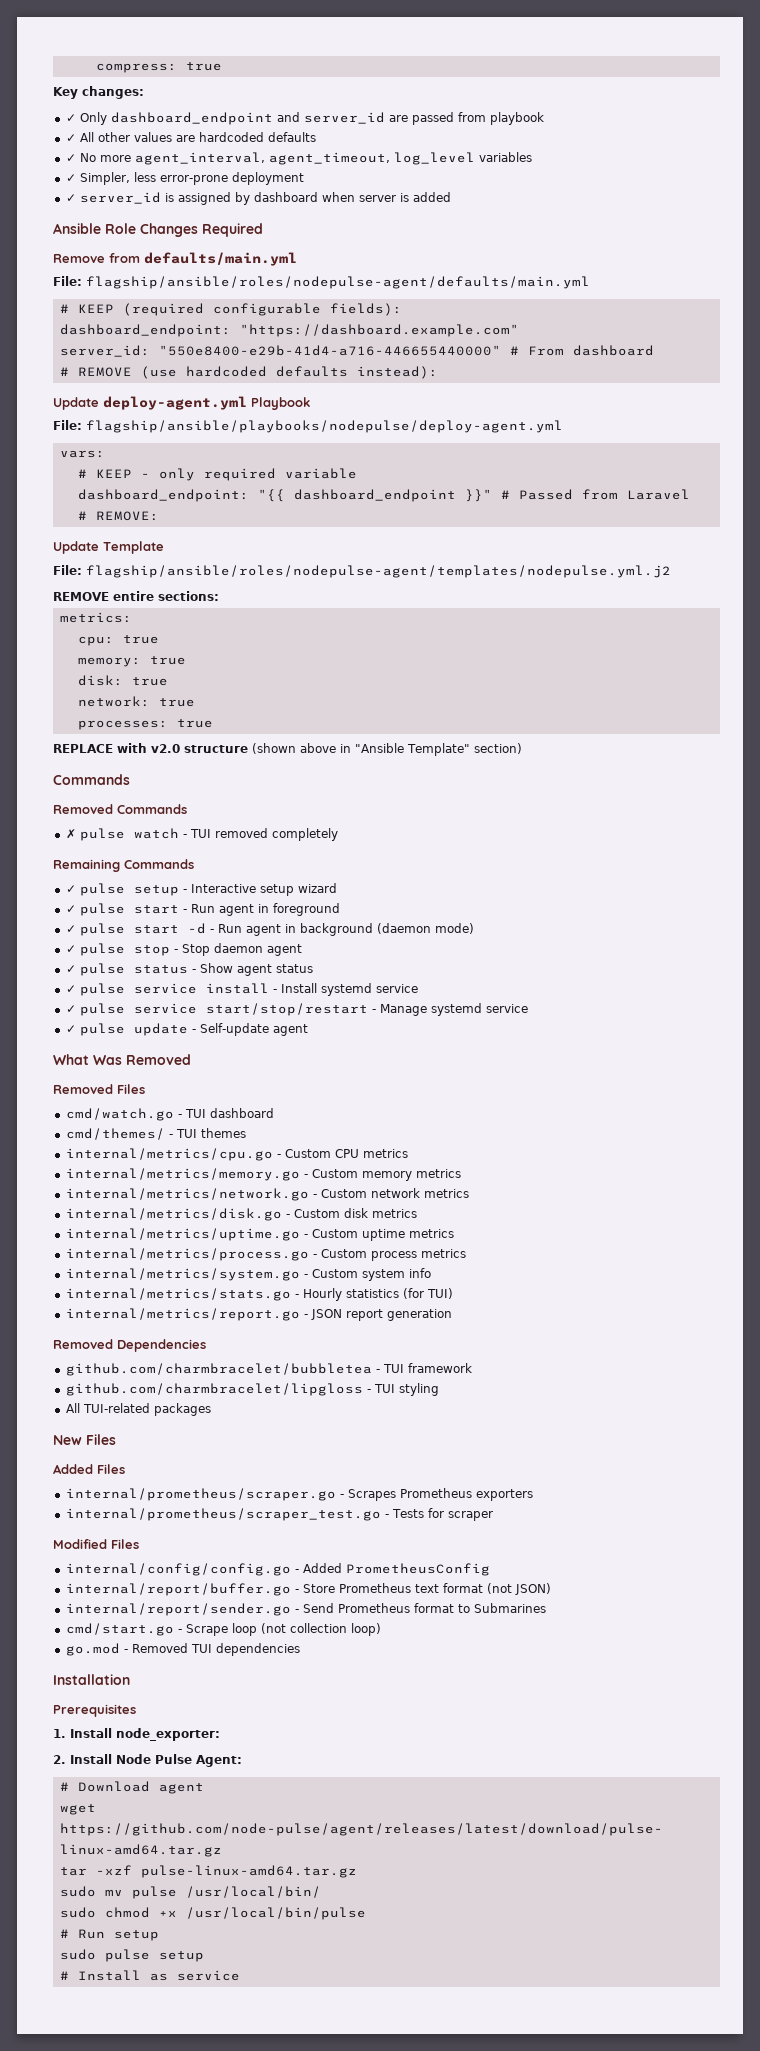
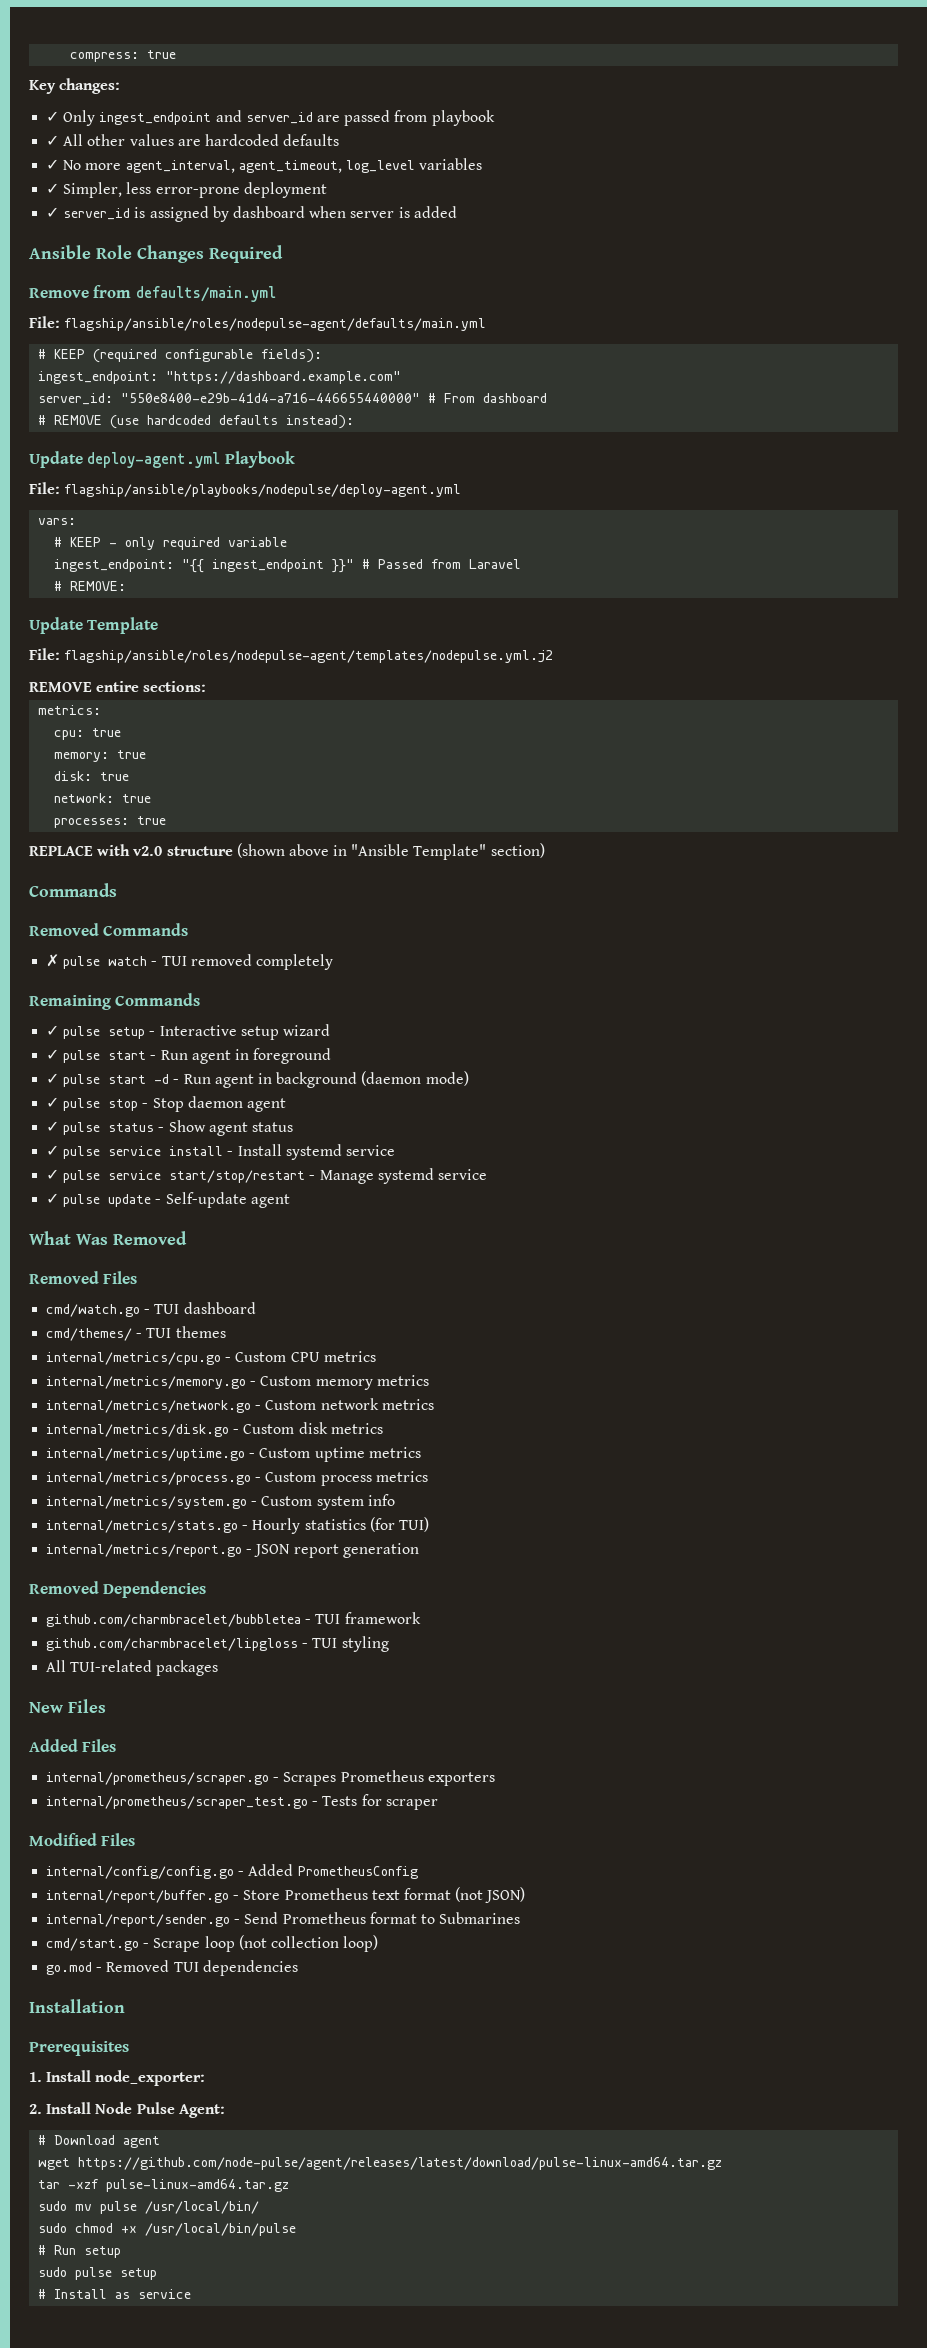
- ✓ Only dashboard_endpoint and server_id are passed from playbook
+ ✓ Only ingest_endpoint and server_id are passed from playbook
- dashboard_endpoint: "https://dashboard.example.com"
+ ingest_endpoint: "https://dashboard.example.com"
- dashboard_endpoint: "{{ dashboard_endpoint }}" # Passed from Laravel
+ ingest_endpoint: "{{ ingest_endpoint }}" # Passed from Laravel

